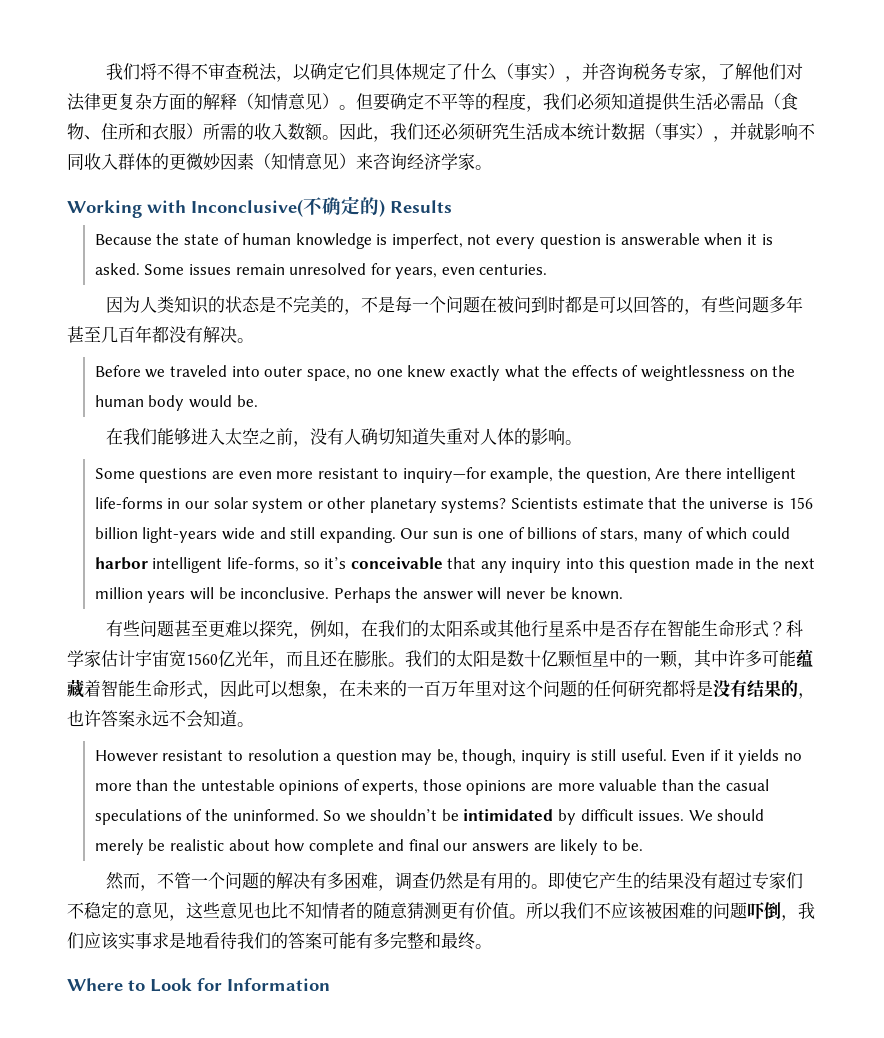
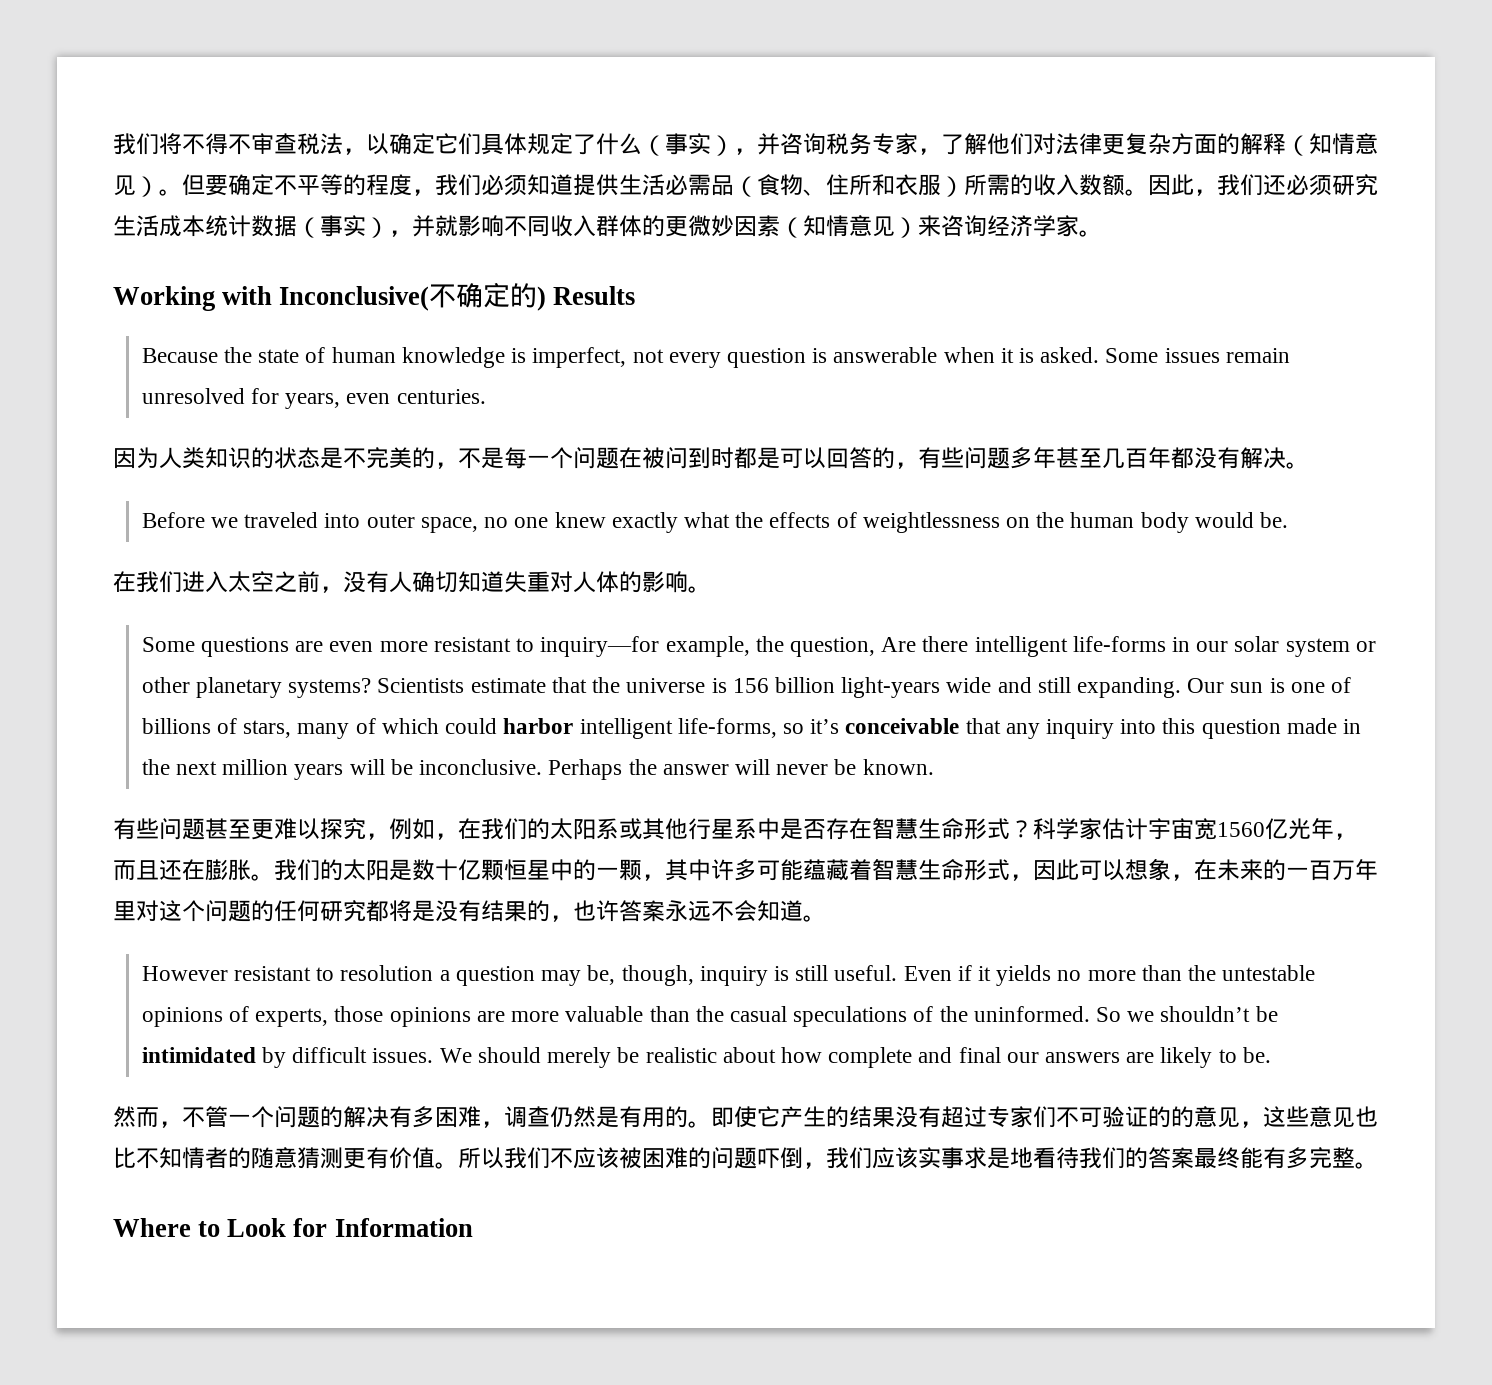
- 在我们能够进入太空之前，没有人确切知道失重对人体的影响。
+ 在我们进入太空之前，没有人确切知道失重对人体的影响。
- 有些问题甚至更难以探究，例如，在我们的太阳系或其他行星系中是否存在智能生命形式？
+ 有些问题甚至更难以探究，例如，在我们的太阳系或其他行星系中是否存在智慧生命形式？
- 我们的太阳是数十亿颗恒星中的一颗，其中许多可能蕴藏着智能生命形式，因此可以想象，在未来的一百万年里对这个问题的任何研究都将是没有结果的，也许答案永远不会知道。
+ 我们的太阳是数十亿颗恒星中的一颗，其中许多可能蕴藏着智慧生命形式，因此可以想象，在未来的一百万年里对这个问题的任何研究都将是没有结果的，也许答案永远不会知道。
- 即使它产生的结果没有超过专家们不稳定的意见，这些意见也比不知情者的随意猜测更有价值。
+ 即使它产生的结果没有超过专家们不可验证的的意见，这些意见也比不知情者的随意猜测更有价值。
- 所以我们不应该被困难的问题吓倒，我们应该实事求是地看待我们的答案可能有多完整和最终。
+ 所以我们不应该被困难的问题吓倒，我们应该实事求是地看待我们的答案最终能有多完整。

